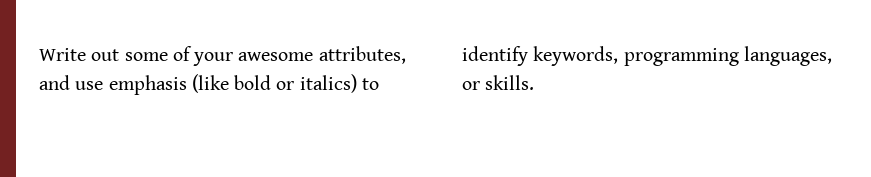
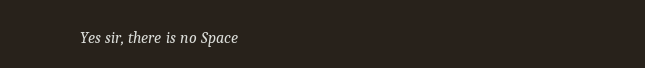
- Write out some of your awesome attributes, and use emphasis (like bold or italics) to identify keywords, programming languages, or skills.
+ Yes sir, there is no Space

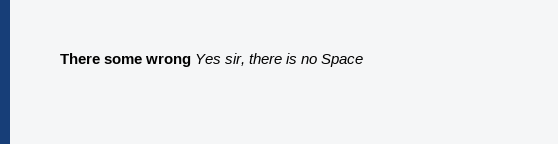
- Yes sir, there is no Space
+ There some wrong Yes sir, there is no Space

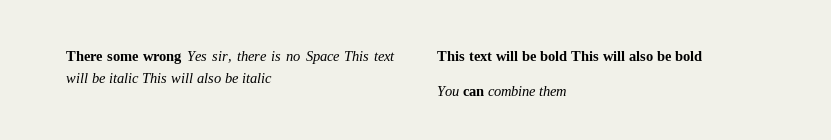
- There some wrong Yes sir, there is no Space
+ There some wrong Yes sir, there is no Space This text will be italic This will also be italic
+ This text will be bold This will also be bold
+ You can combine them

